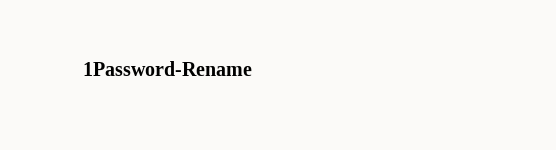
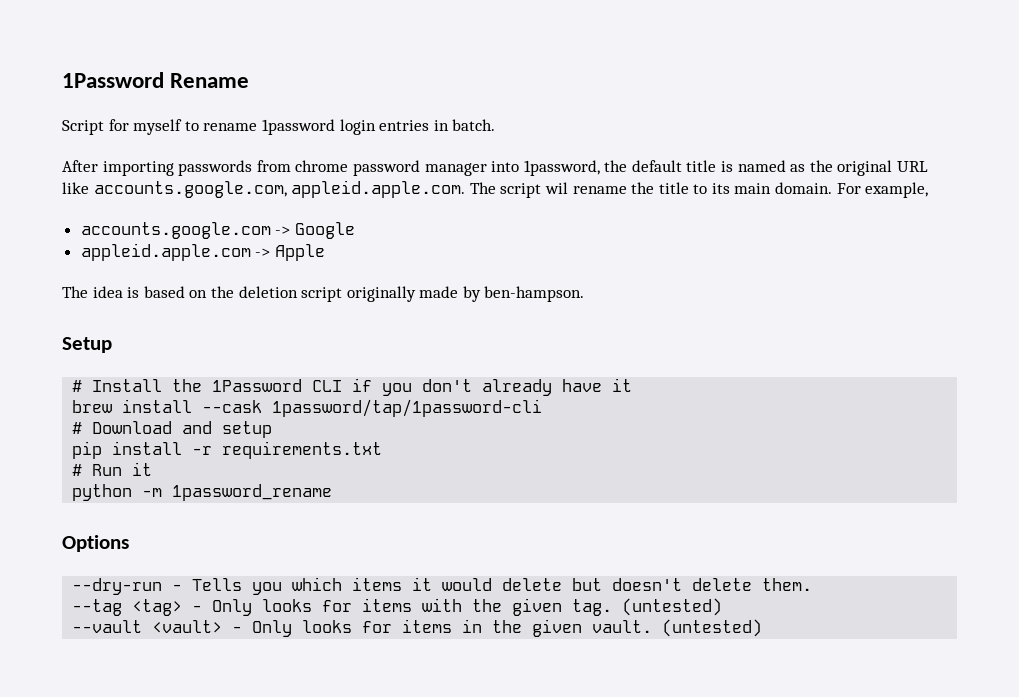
- 1Password-Rename
+ 1Password Rename
+ Script for myself to rename 1password login entries in batch.
+ After importing passwords from chrome password manager into 1password, the default title is named as the original URL like accounts.google.com, appleid.apple.com. The script wil rename the title to its main domain. For example,
+ accounts.google.com -> Google
+ appleid.apple.com -> Apple
+ The idea is based on the deletion script originally made by ben-hampson.
+ Setup
+ # Install the 1Password CLI if you don't already have it
+ brew install --cask 1password/tap/1password-cli
+ # Download and setup
+ pip install -r requirements.txt
+ # Run it
+ python -m 1password_rename
+ Options
+ --dry-run - Tells you which items it would delete but doesn't delete them.
+ --tag <tag> - Only looks for items with the given tag. (untested)
+ --vault <vault> - Only looks for items in the given vault. (untested)

